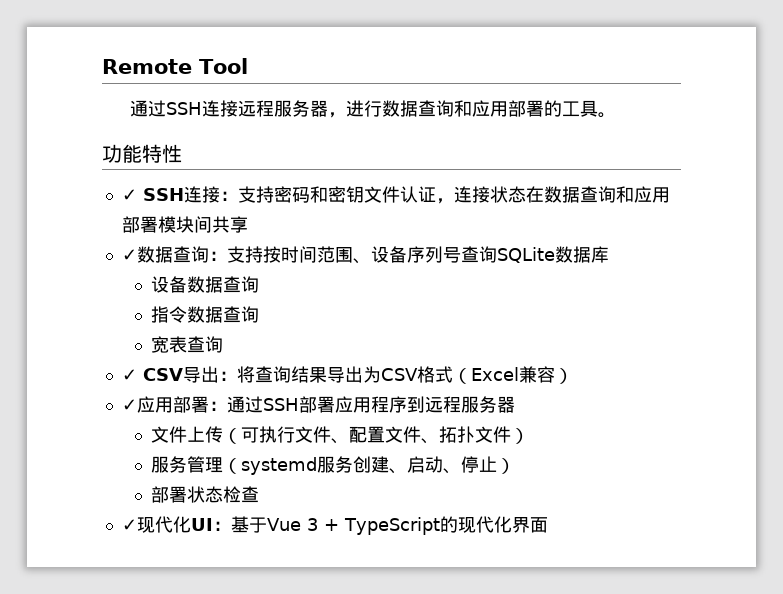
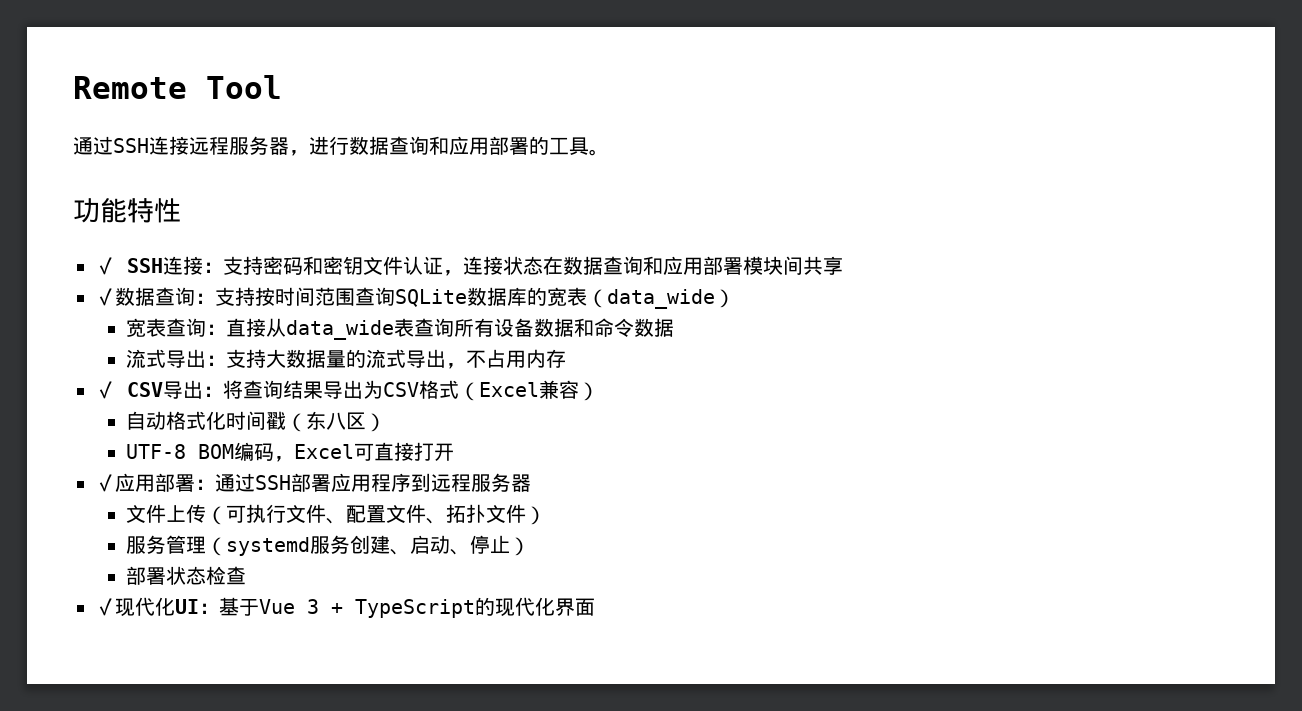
- ✓数据查询：支持按时间范围、设备序列号查询SQLite数据库
- 设备数据查询
- 指令数据查询
- 宽表查询
+ ✓数据查询：支持按时间范围查询SQLite数据库的宽表（data_wide）
+ 宽表查询：直接从data_wide表查询所有设备数据和命令数据
+ 流式导出：支持大数据量的流式导出，不占用内存
+ 自动格式化时间戳（东八区）
+ UTF-8 BOM编码，Excel可直接打开

